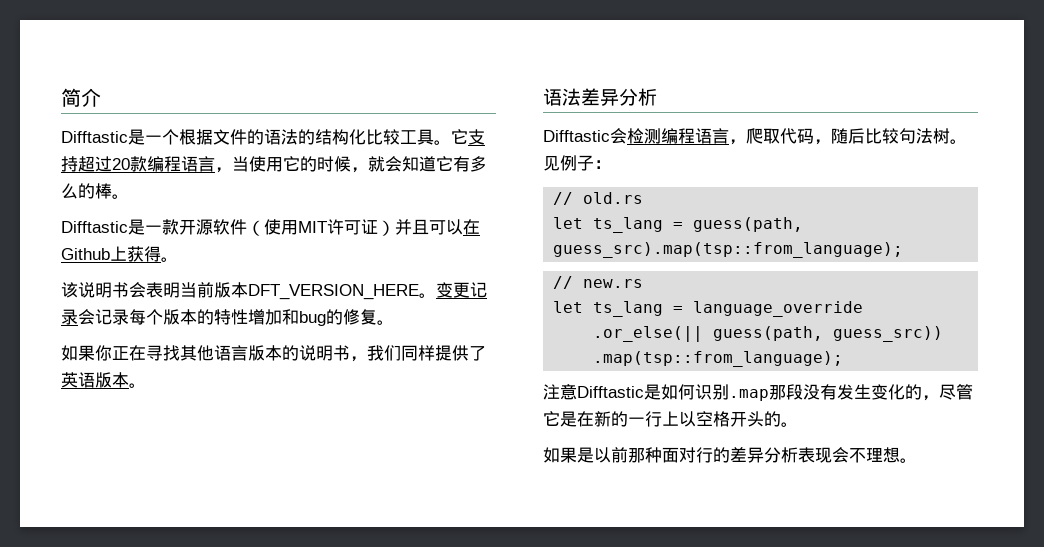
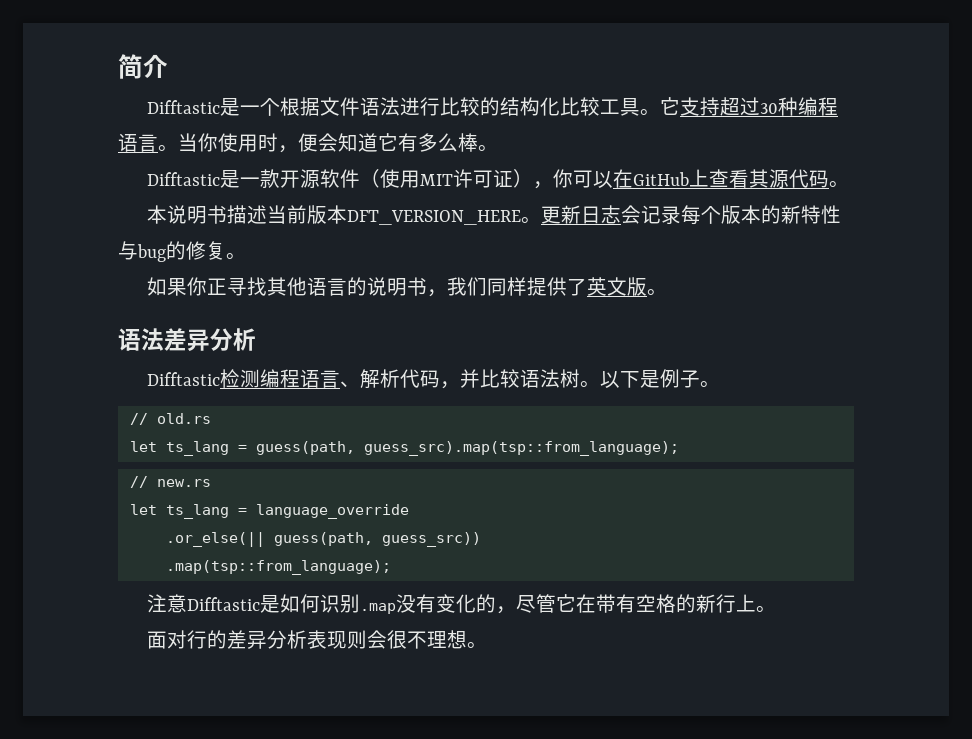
- Difftastic是一个根据文件的语法的结构化比较工具。
+ Difftastic是一个根据文件语法进行比较的结构化比较工具。
- 它支持超过20款编程语言，当使用它的时候，就会知道它有多么的棒。
+ 它支持超过30种编程语言。当你使用时，便会知道它有多么棒。
- Difftastic是一款开源软件（使用MIT许可证）并且可以在Github上获得。
- 该说明书会表明当前版本DFT_VERSION_HERE。
+ Difftastic是一款开源软件（使用MIT许可证），你可以在GitHub上查看其源代码。
+ 本说明书描述当前版本DFT_VERSION_HERE。
- 变更记录会记录每个版本的特性增加和bug的修复。
+ 更新日志会记录每个版本的新特性与bug的修复。
- 如果你正在寻找其他语言版本的说明书，我们同样提供了英语版本。
+ 如果你正寻找其他语言的说明书，我们同样提供了英文版。
- Difftastic会检测编程语言，爬取代码，随后比较句法树。见例子：
+ Difftastic检测编程语言、解析代码，并比较语法树。以下是例子。
- 注意Difftastic是如何识别.map那段没有发生变化的，尽管它是在新的一行上以空格开头的。
- 如果是以前那种面对行的差异分析表现会不理想。
+ 注意Difftastic是如何识别.map没有变化的，尽管它在带有空格的新行上。
+ 面对行的差异分析表现则会很不理想。

